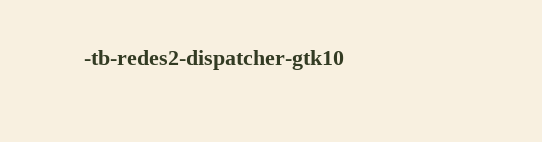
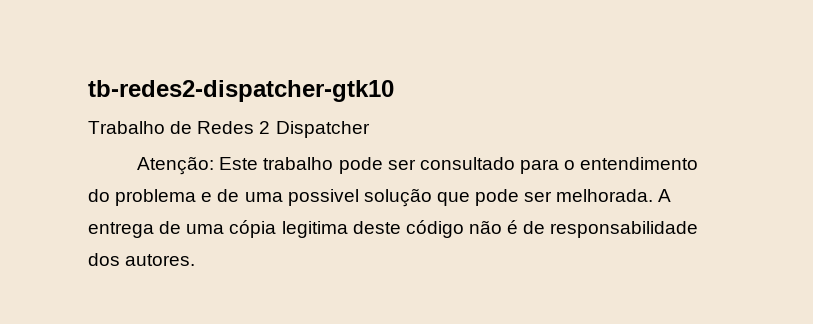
- -tb-redes2-dispatcher-gtk10
+ tb-redes2-dispatcher-gtk10
+ Trabalho de Redes 2 Dispatcher
+ Atenção: Este trabalho pode ser consultado para o entendimento do problema e de uma possivel solução que pode ser melhorada. A entrega de uma cópia legitima deste código não é de responsabilidade dos autores.

